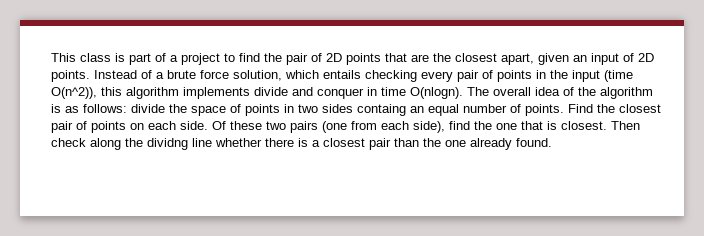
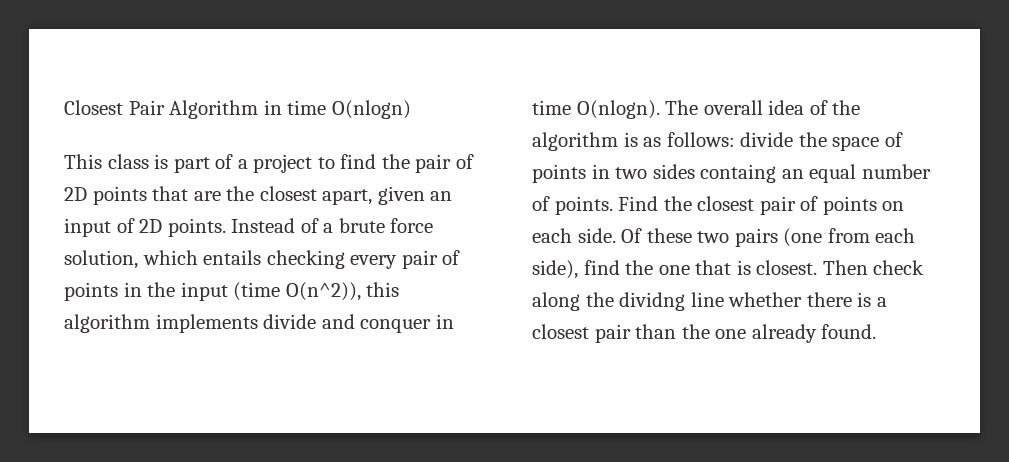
+ Closest Pair Algorithm in time O(nlogn)

